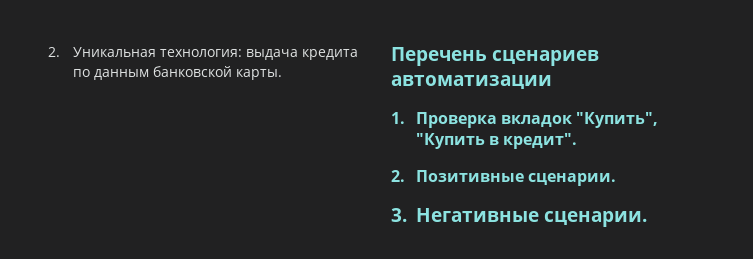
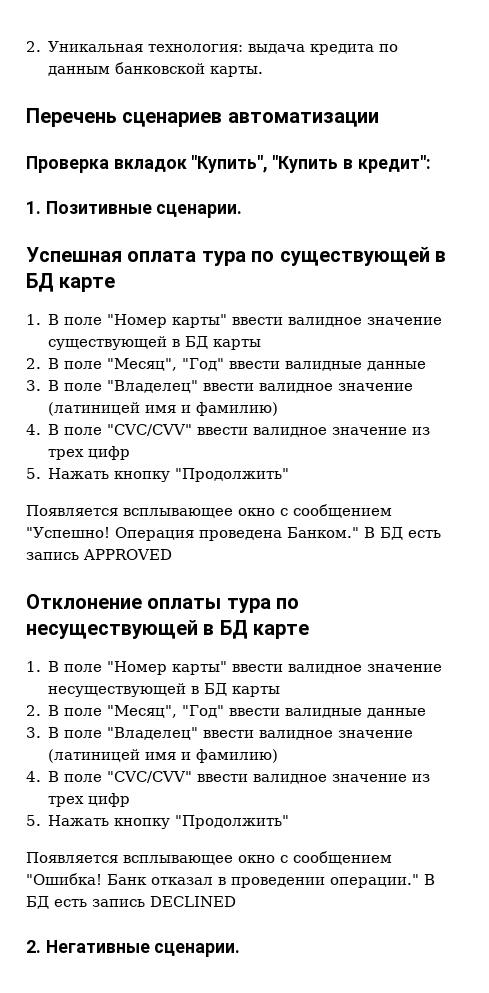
- 1. Проверка вкладок "Купить", "Купить в кредит".
- 2. Позитивные сценарии.
+ Проверка вкладок "Купить", "Купить в кредит":
+ 1. Позитивные сценарии.
- 3. Негативные сценарии.
+ Успешная оплата тура по существующей в БД карте
+ 1. В поле "Номер карты" ввести валидное значение существующей в БД карты
+ 2. В поле "Месяц", "Год" ввести валидные данные
+ 3. В поле "Владелец" ввести валидное значение (латиницей имя и фамилию)
+ 4. В поле "CVC/CVV" ввести валидное значение из трех цифр
+ 5. Нажать кнопку "Продолжить"
+ Появляется всплывающее окно с сообщением "Успешно! Операция проведена Банком." В БД есть запись APPROVED
+ Отклонение оплаты тура по несуществующей в БД карте
+ 1. В поле "Номер карты" ввести валидное значение несуществующей в БД карты
+ 2. В поле "Месяц", "Год" ввести валидные данные
+ 3. В поле "Владелец" ввести валидное значение (латиницей имя и фамилию)
+ 4. В поле "CVC/CVV" ввести валидное значение из трех цифр
+ 5. Нажать кнопку "Продолжить"
+ Появляется всплывающее окно с сообщением "Ошибка! Банк отказал в проведении операции." В БД есть запись DECLINED
+ 2. Негативные сценарии.

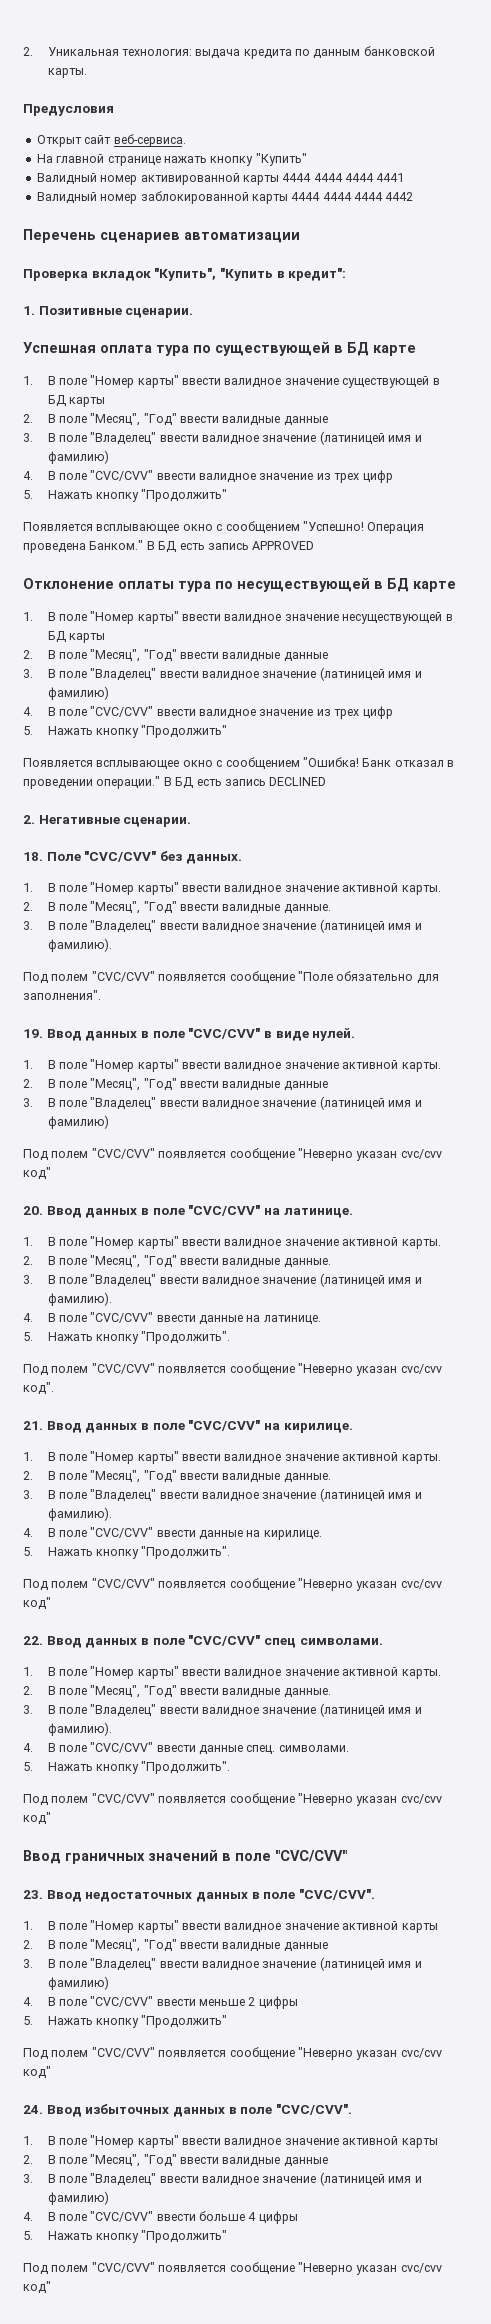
+ Предусловия
+ Открыт сайт веб-сервиса.
+ На главной странице нажать кнопку "Купить"
+ Валидный номер активированной карты 4444 4444 4444 4441
+ Валидный номер заблокированной карты 4444 4444 4444 4442
+ 18. Поле "CVC/CVV" без данных.
+ 1. В поле "Номер карты" ввести валидное значение активной карты.
+ 2. В поле "Месяц", "Год" ввести валидные данные.
+ 3. В поле "Владелец" ввести валидное значение (латиницей имя и фамилию).
+ Под полем "CVC/CVV" появляется сообщение "Поле обязательно для заполнения".
+ 19. Ввод данных в поле "CVC/CVV" в виде нулей.
+ 1. В поле "Номер карты" ввести валидное значение активной карты.
+ 2. В поле "Месяц", "Год" ввести валидные данные
+ 3. В поле "Владелец" ввести валидное значение (латиницей имя и фамилию)
+ Под полем "CVC/CVV" появляется сообщение "Неверно указан cvc/cvv код"
+ 20. Ввод данных в поле "CVC/CVV" на латинице.
+ 1. В поле "Номер карты" ввести валидное значение активной карты.
+ 2. В поле "Месяц", "Год" ввести валидные данные.
+ 3. В поле "Владелец" ввести валидное значение (латиницей имя и фамилию).
+ 4. В поле "CVC/CVV" ввести данные на латинице.
+ 5. Нажать кнопку "Продолжить".
+ Под полем "CVC/CVV" появляется сообщение "Неверно указан cvc/cvv код".
+ 21. Ввод данных в поле "CVC/CVV" на кирилице.
+ 1. В поле "Номер карты" ввести валидное значение активной карты.
+ 2. В поле "Месяц", "Год" ввести валидные данные.
+ 3. В поле "Владелец" ввести валидное значение (латиницей имя и фамилию).
+ 4. В поле "CVC/CVV" ввести данные на кирилице.
+ 5. Нажать кнопку "Продолжить".
+ Под полем "CVC/CVV" появляется сообщение "Неверно указан cvc/cvv код"
+ 22. Ввод данных в поле "CVC/CVV" спец символами.
+ 1. В поле "Номер карты" ввести валидное значение активной карты.
+ 2. В поле "Месяц", "Год" ввести валидные данные.
+ 3. В поле "Владелец" ввести валидное значение (латиницей имя и фамилию).
+ 4. В поле "CVC/CVV" ввести данные спец. символами.
+ 5. Нажать кнопку "Продолжить".
+ Под полем "CVC/CVV" появляется сообщение "Неверно указан cvc/cvv код"
+ Ввод граничных значений в поле "CVC/CVV"
+ 23. Ввод недостаточных данных в поле "CVC/CVV".
+ 1. В поле "Номер карты" ввести валидное значение активной карты
+ 2. В поле "Месяц", "Год" ввести валидные данные
+ 3. В поле "Владелец" ввести валидное значение (латиницей имя и фамилию)
+ 4. В поле "CVC/CVV" ввести меньше 2 цифры
+ 5. Нажать кнопку "Продолжить"
+ Под полем "CVC/CVV" появляется сообщение "Неверно указан cvc/cvv код"
+ 24. Ввод избыточных данных в поле "CVC/CVV".
+ 1. В поле "Номер карты" ввести валидное значение активной карты
+ 2. В поле "Месяц", "Год" ввести валидные данные
+ 3. В поле "Владелец" ввести валидное значение (латиницей имя и фамилию)
+ 4. В поле "CVC/CVV" ввести больше 4 цифры
+ 5. Нажать кнопку "Продолжить"
+ Под полем "CVC/CVV" появляется сообщение "Неверно указан cvc/cvv код"

